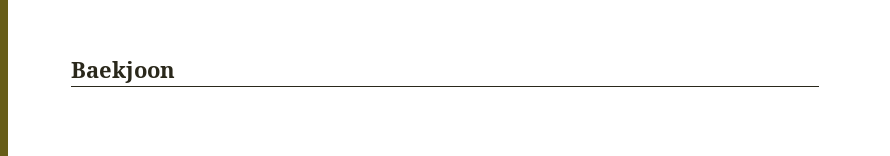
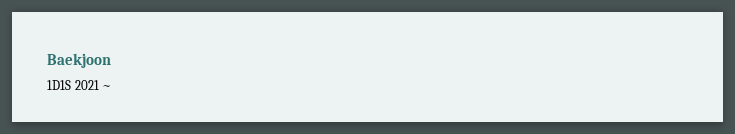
+ 1D1S 2021 ~

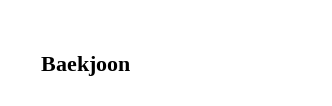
- 1D1S 2021 ~

